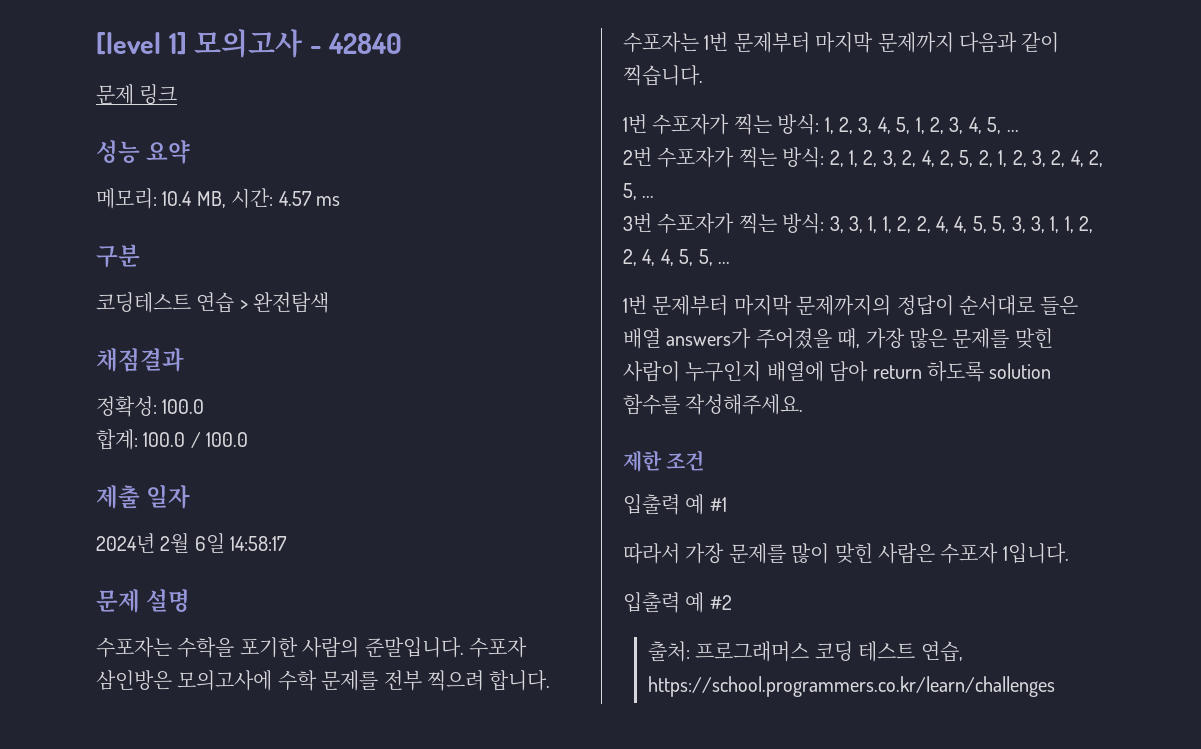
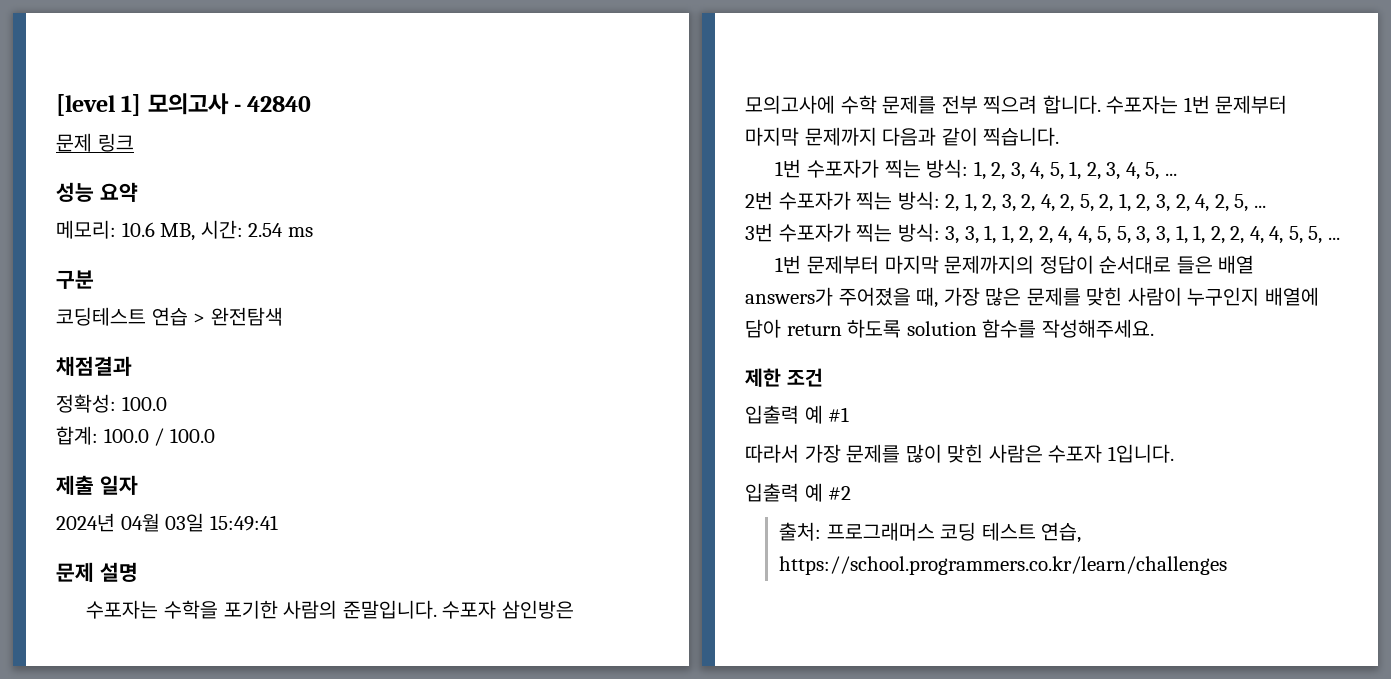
- 메모리: 10.4 MB, 시간: 4.57 ms
+ 메모리: 10.6 MB, 시간: 2.54 ms
- 2024년 2월 6일 14:58:17
+ 2024년 04월 03일 15:49:41

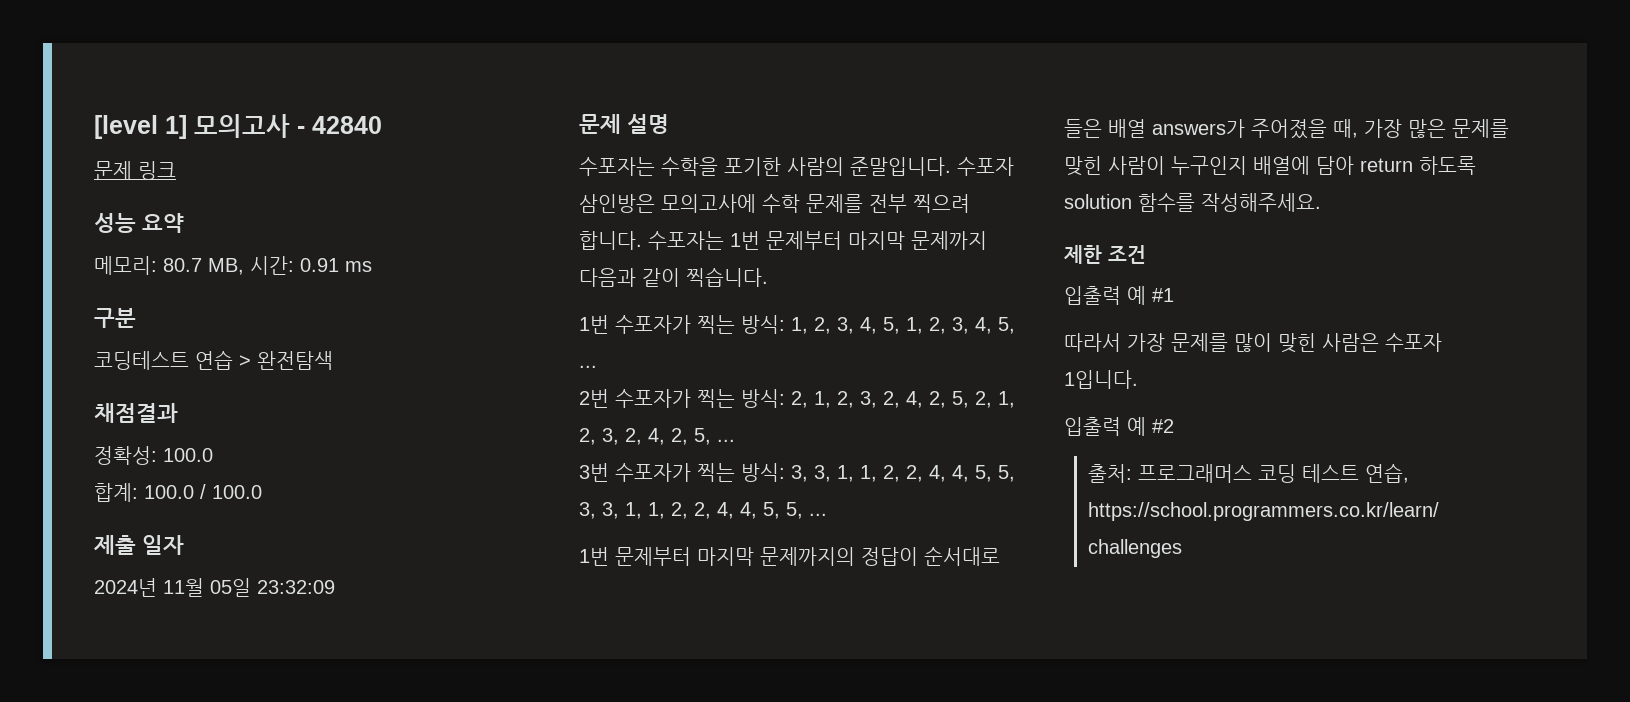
- 메모리: 10.6 MB, 시간: 2.54 ms
+ 메모리: 80.7 MB, 시간: 0.91 ms
- 2024년 04월 03일 15:49:41
+ 2024년 11월 05일 23:32:09

